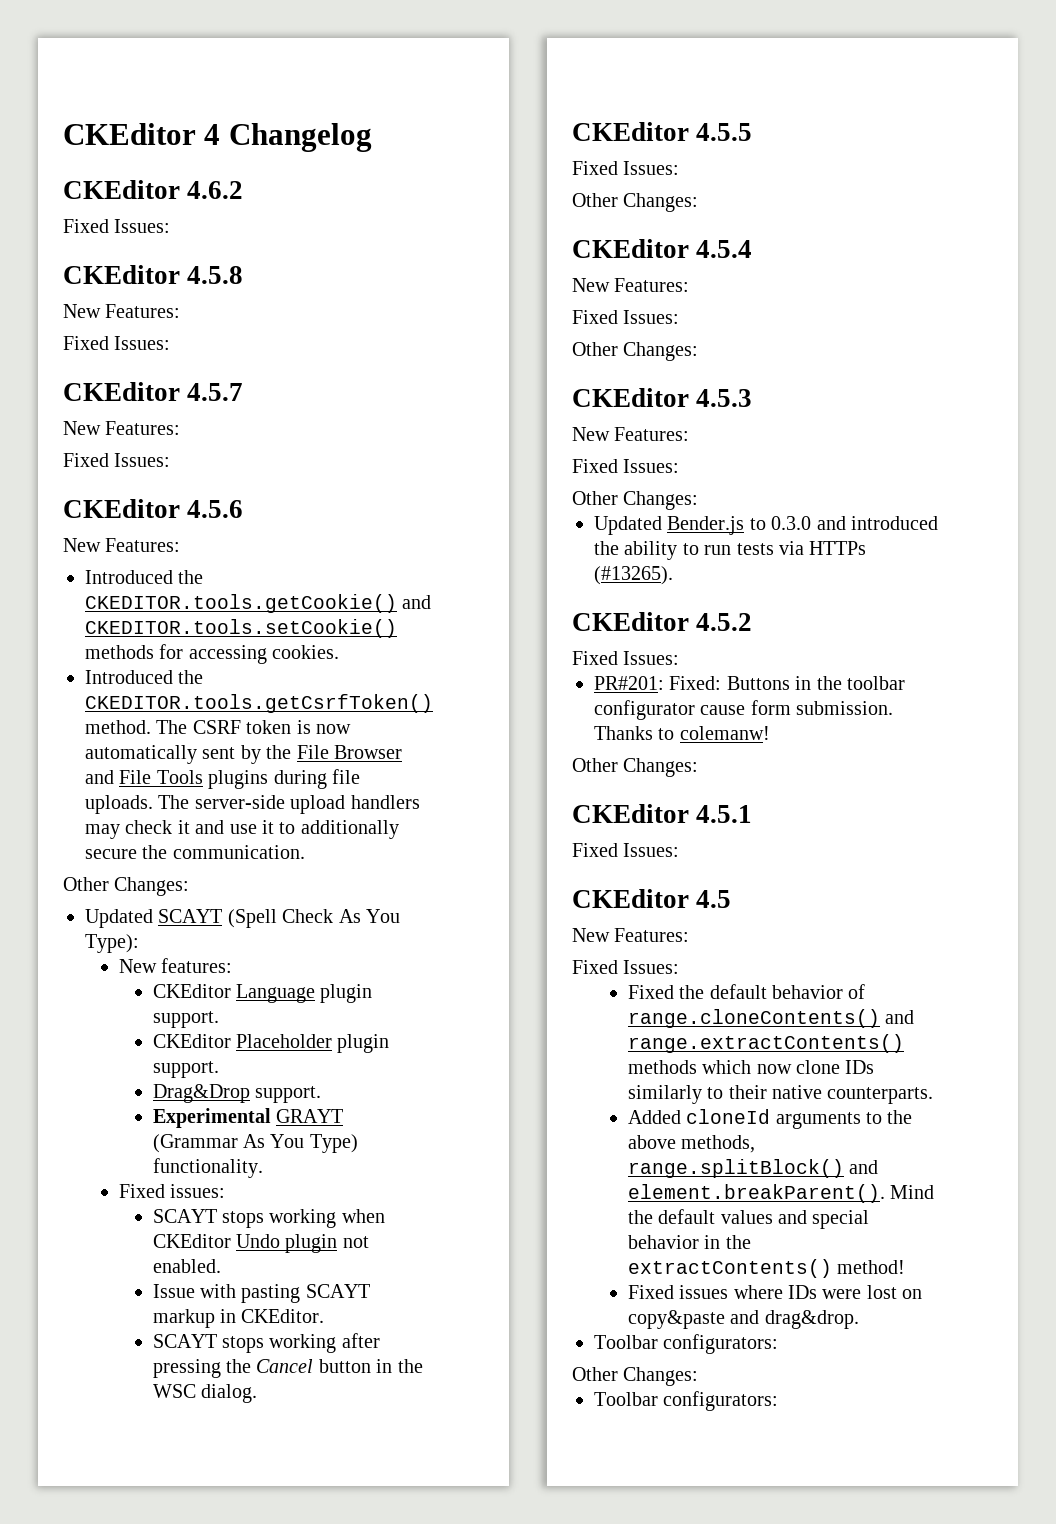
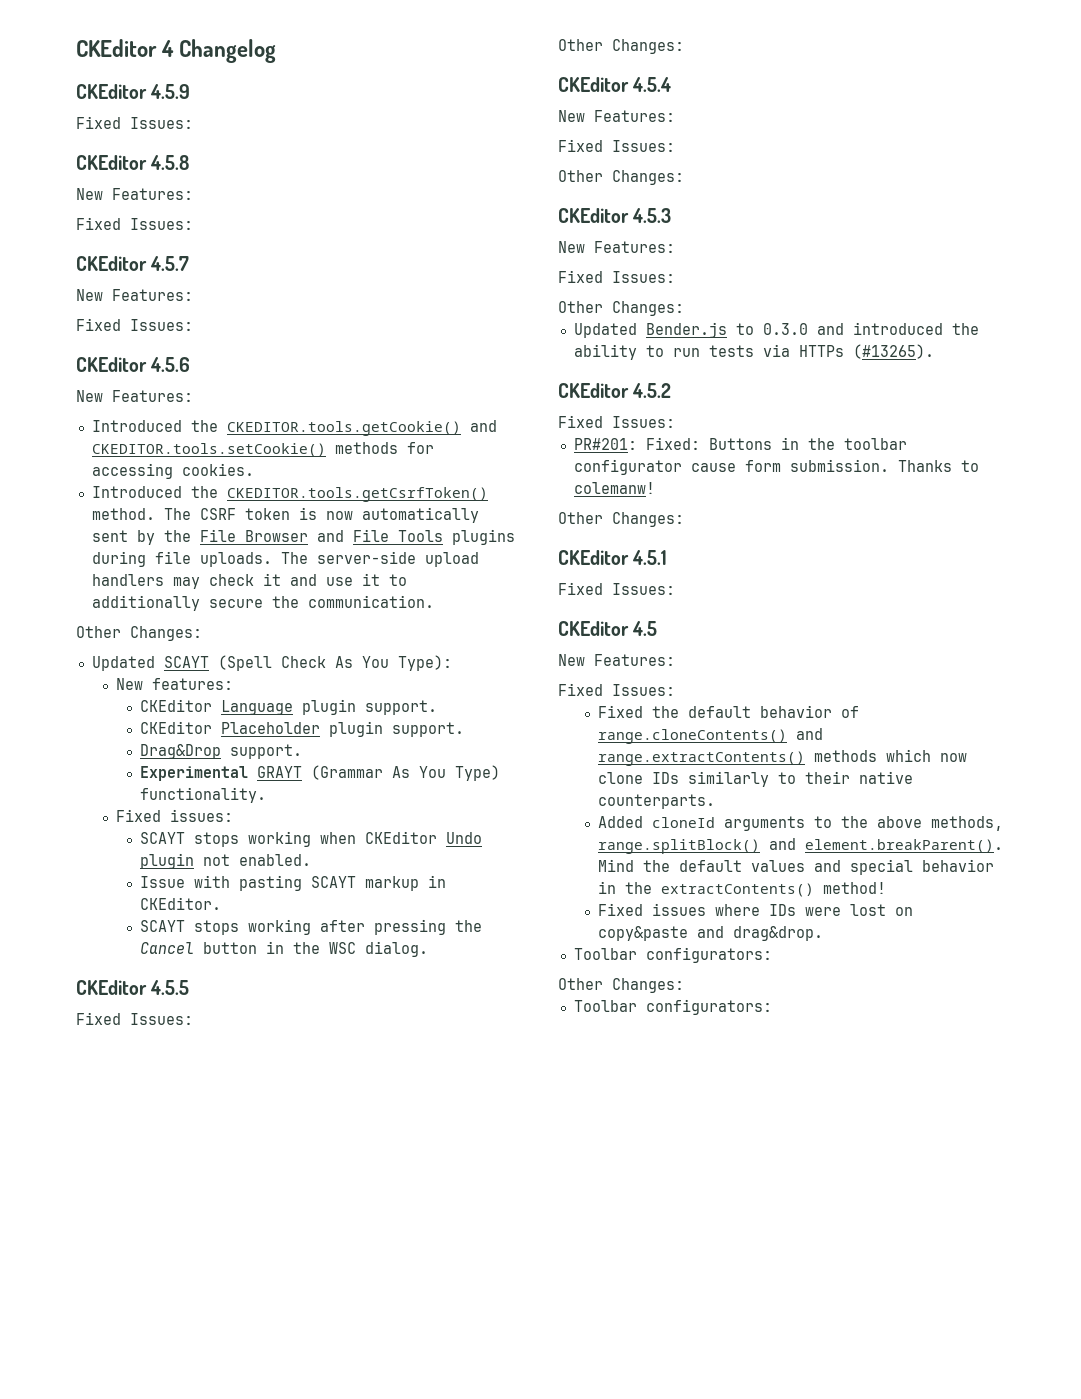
- CKEditor 4.6.2
+ CKEditor 4.5.9

